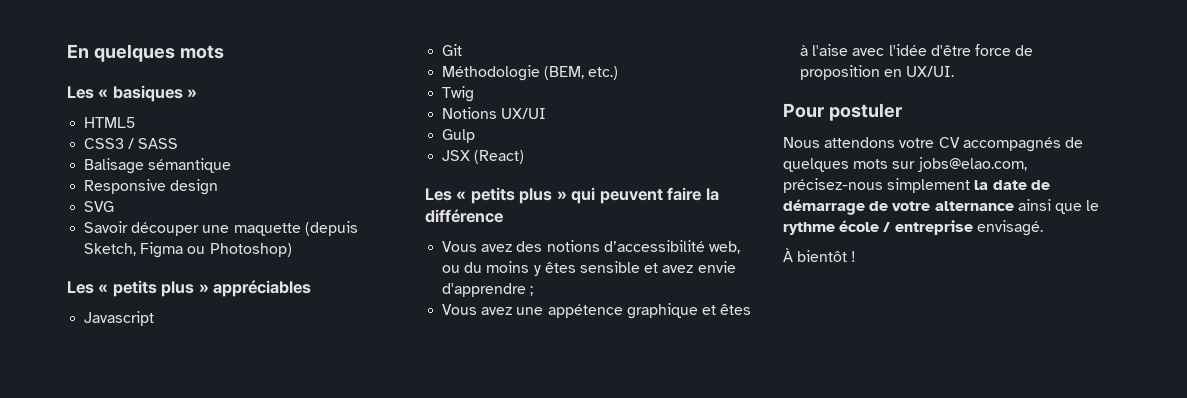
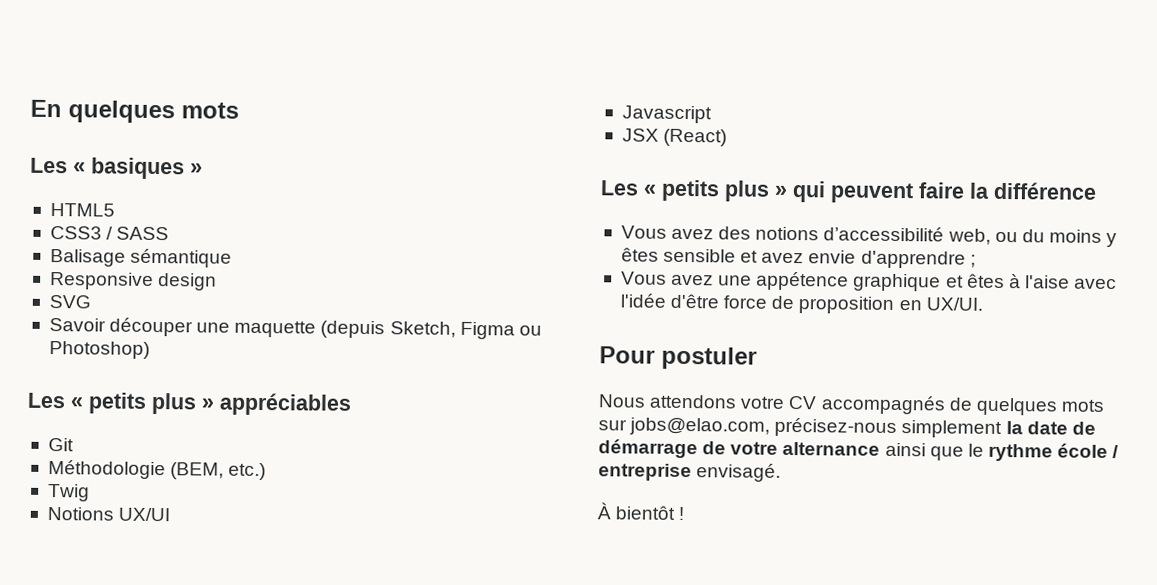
- Javascript
- Gulp
+ Javascript

